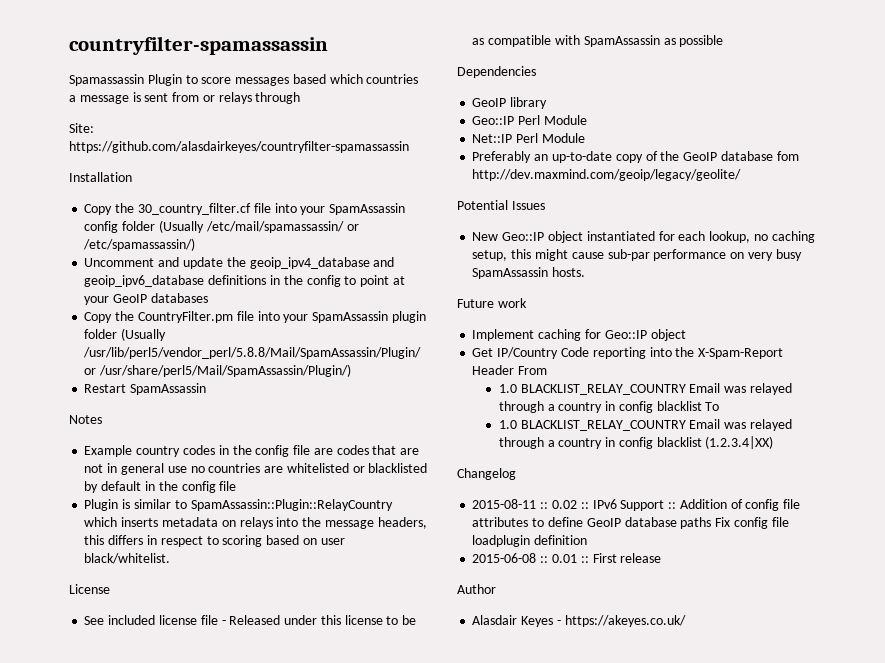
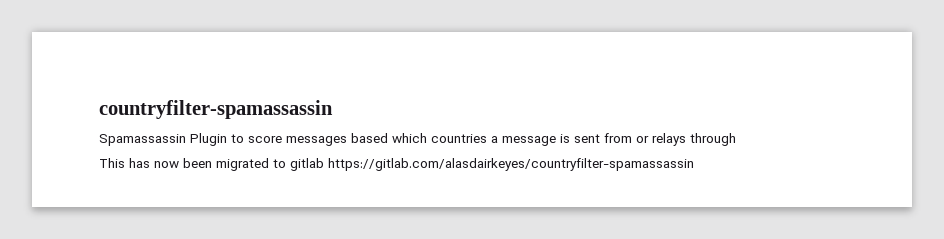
- Site: https://github.com/alasdairkeyes/countryfilter-spamassassin
- Installation
- Copy the 30_country_filter.cf file into your SpamAssassin config folder (Usually /etc/mail/spamassassin/ or /etc/spamassassin/)
- Uncomment and update the geoip_ipv4_database and geoip_ipv6_database definitions in the config to point at your GeoIP databases
- Copy the CountryFilter.pm file into your SpamAssassin plugin folder (Usually /usr/lib/perl5/vendor_perl/5.8.8/Mail/SpamAssassin/Plugin/ or /usr/share/perl5/Mail/SpamAssassin/Plugin/)
- Restart SpamAssassin
- Notes
- Example country codes in the config file are codes that are not in general use no countries are whitelisted or blacklisted by default in the config file
- Plugin is similar to SpamAssassin::Plugin::RelayCountry which inserts metadata on relays into the message headers, this differs in respect to scoring based on user black/whitelist.
- License
- See included license file - Released under this license to be as compatible with SpamAssassin as possible
- Dependencies
- GeoIP library
- Geo::IP Perl Module
- Net::IP Perl Module
- Preferably an up-to-date copy of the GeoIP database fom http://dev.maxmind.com/geoip/legacy/geolite/
- Potential Issues
- New Geo::IP object instantiated for each lookup, no caching setup, this might cause sub-par performance on very busy SpamAssassin hosts.
- Future work
- Implement caching for Geo::IP object
- Get IP/Country Code reporting into the X-Spam-Report Header From
- 1.0 BLACKLIST_RELAY_COUNTRY Email was relayed through a country in config blacklist To
- 1.0 BLACKLIST_RELAY_COUNTRY Email was relayed through a country in config blacklist (1.2.3.4|XX)
- Changelog
- 2015-08-11 :: 0.02 :: IPv6 Support :: Addition of config file attributes to define GeoIP database paths Fix config file loadplugin definition
- 2015-06-08 :: 0.01 :: First release
- Author
- Alasdair Keyes - https://akeyes.co.uk/
+ This has now been migrated to gitlab https://gitlab.com/alasdairkeyes/countryfilter-spamassassin

